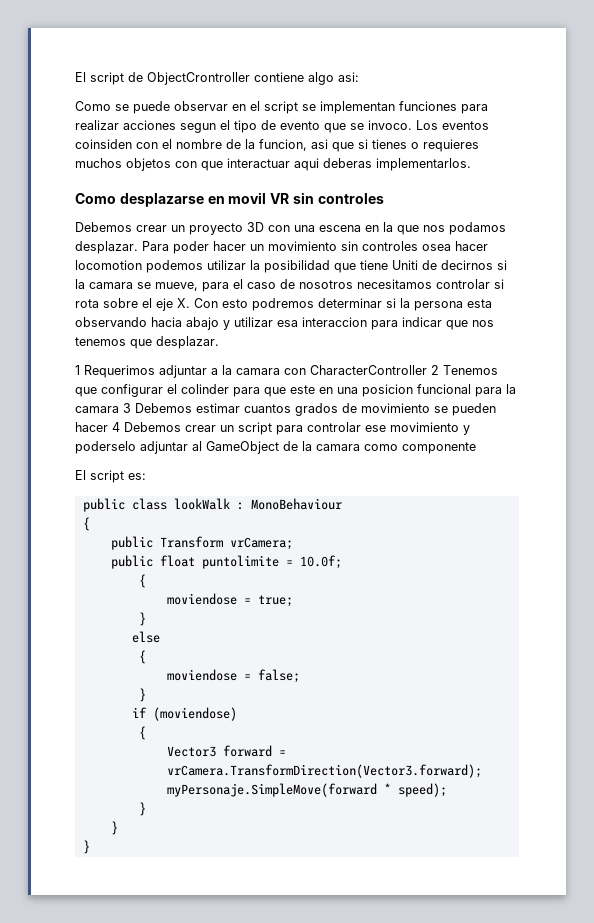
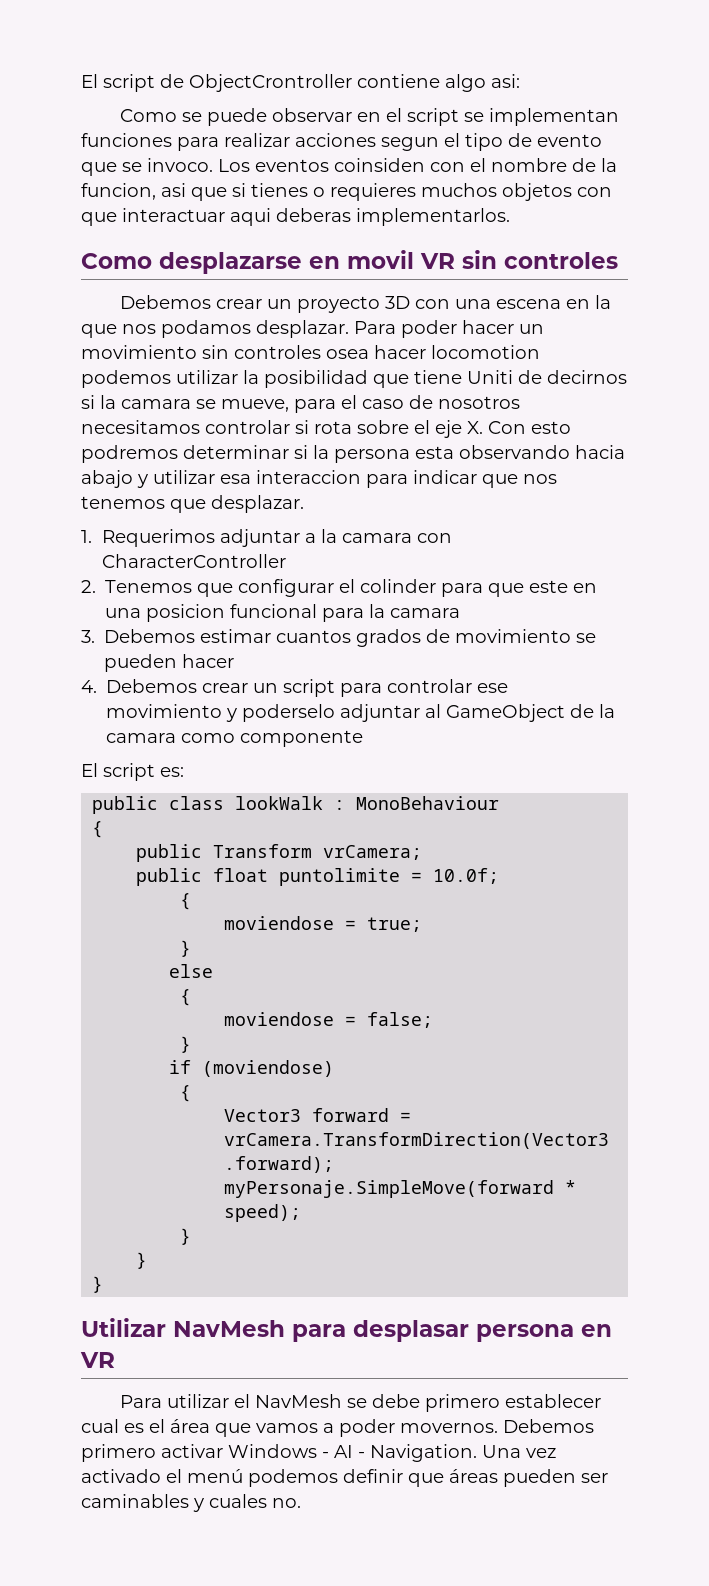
- 1 Requerimos adjuntar a la camara con CharacterController 2 Tenemos que configurar el colinder para que este en una posicion funcional para la camara 3 Debemos estimar cuantos grados de movimiento se pueden hacer 4 Debemos crear un script para controlar ese movimiento y poderselo adjuntar al GameObject de la camara como componente
+ 1. Requerimos adjuntar a la camara con CharacterController
+ 2. Tenemos que configurar el colinder para que este en una posicion funcional para la camara
+ 3. Debemos estimar cuantos grados de movimiento se pueden hacer
+ 4. Debemos crear un script para controlar ese movimiento y poderselo adjuntar al GameObject de la camara como componente
+ Utilizar NavMesh para desplasar persona en VR
+ Para utilizar el NavMesh se debe primero establecer cual es el área que vamos a poder movernos. Debemos primero activar Windows - AI - Navigation. Una vez activado el menú podemos definir que áreas pueden ser caminables y cuales no.

